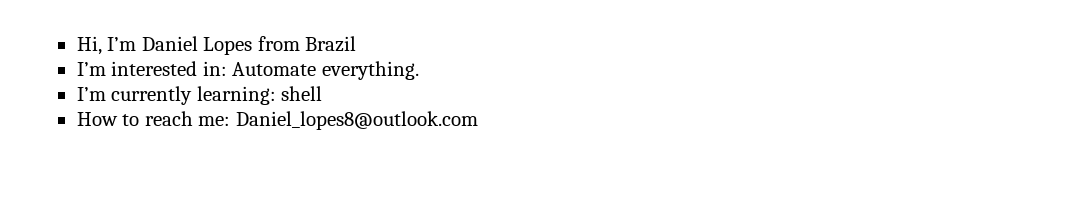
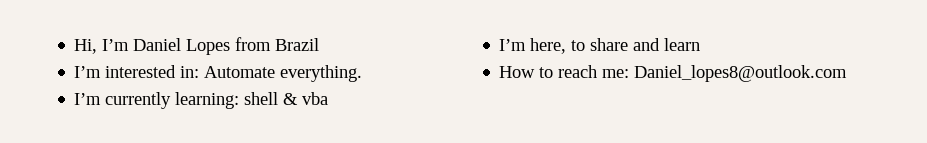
- I’m currently learning: shell
+ I’m currently learning: shell & vba
+ I’m here, to share and learn

